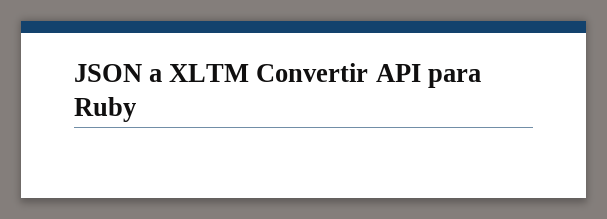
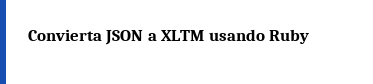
- JSON a XLTM Convertir API para Ruby
+ Convierta JSON a XLTM usando Ruby

